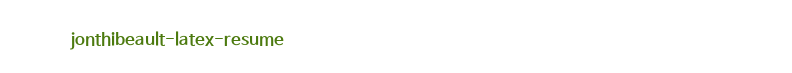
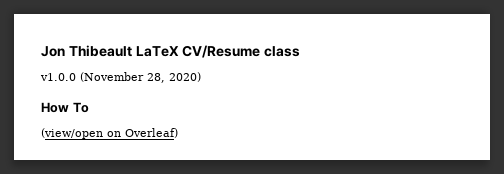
- jonthibeault-latex-resume
+ Jon Thibeault LaTeX CV/Resume class
+ v1.0.0 (November 28, 2020)
+ How To
+ (view/open on Overleaf)

